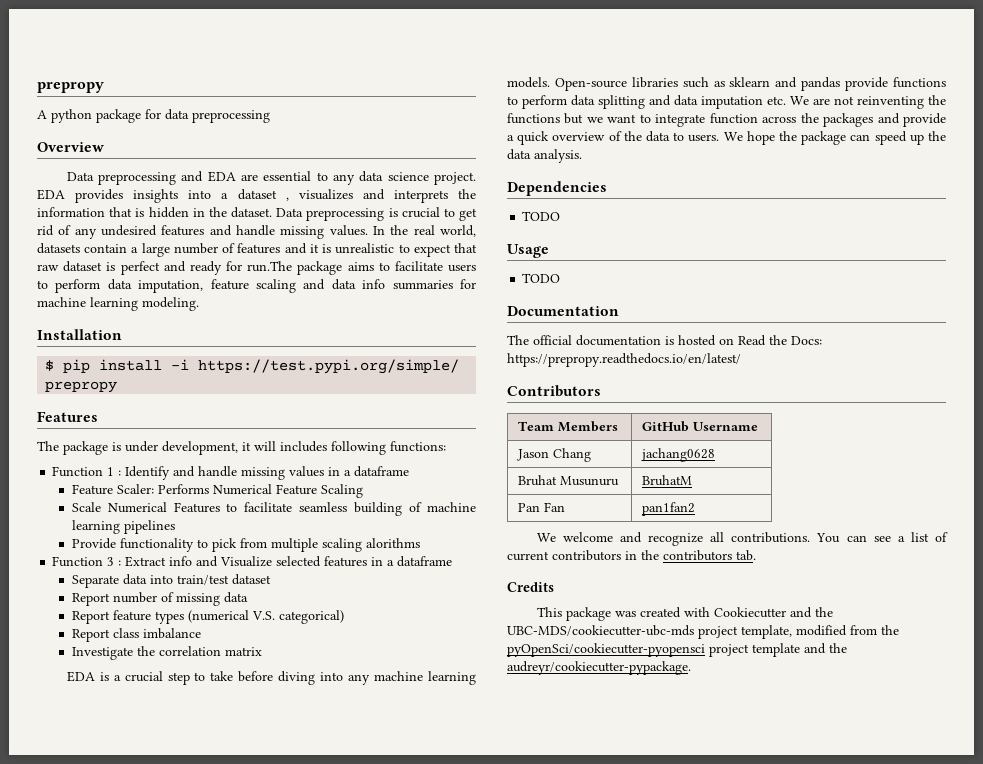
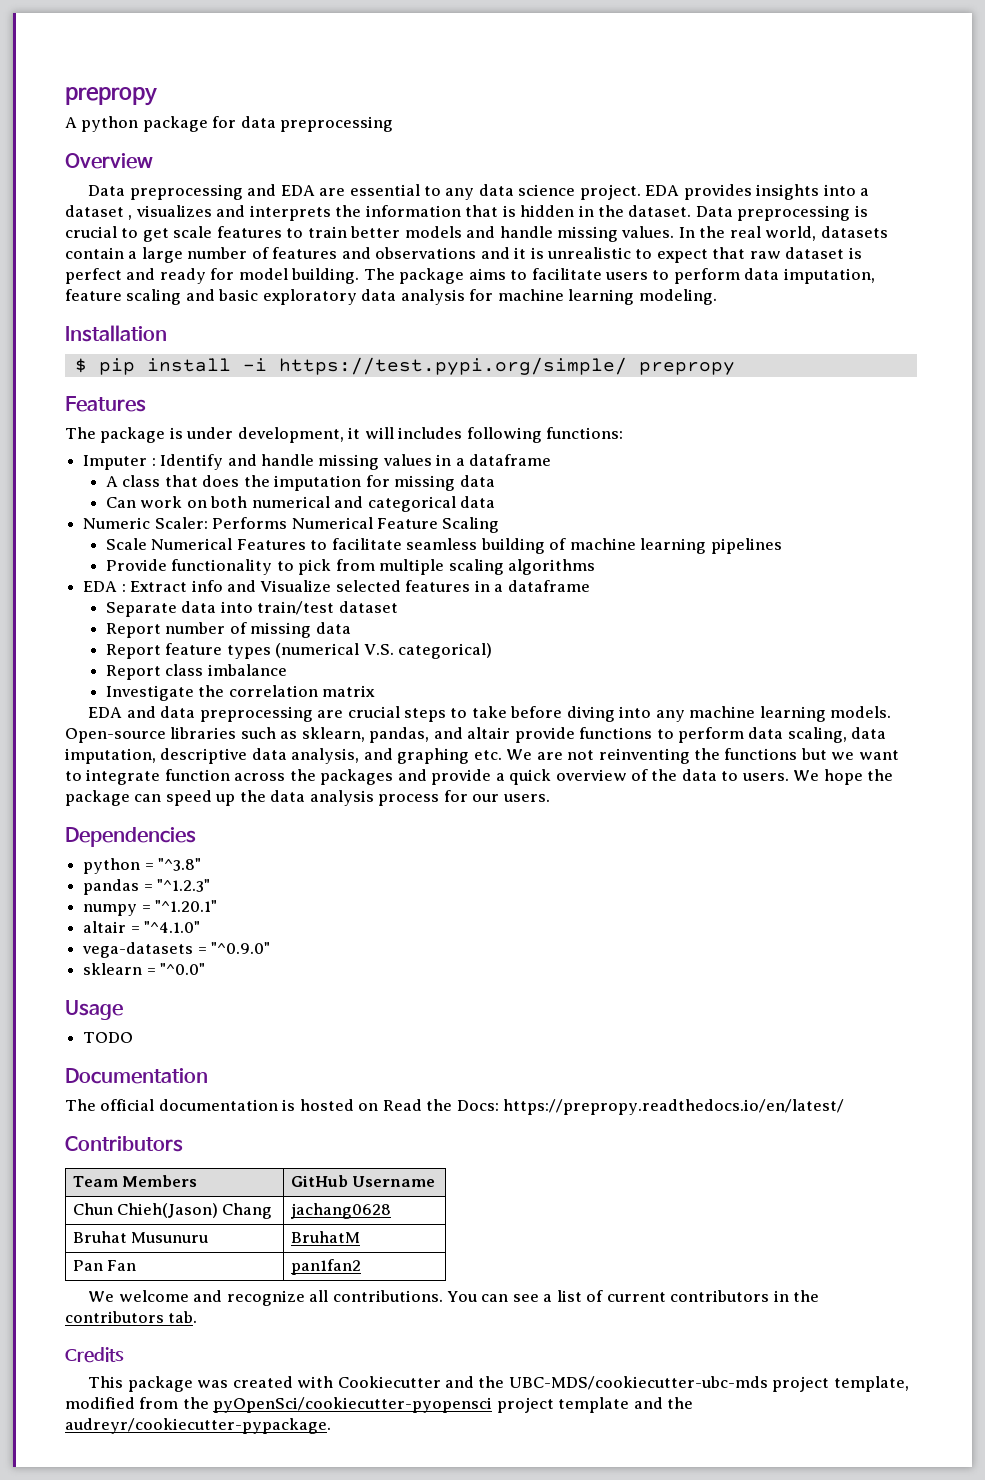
- Data preprocessing is crucial to get rid of any undesired features and handle missing values.
+ Data preprocessing is crucial to get scale features to train better models and handle missing values.
- In the real world, datasets contain a large number of features and it is unrealistic to expect that raw dataset is perfect and ready for run.The package aims to facilitate users to perform data imputation, feature scaling and data info summaries for machine learning modeling.
+ In the real world, datasets contain a large number of features and observations and it is unrealistic to expect that raw dataset is perfect and ready for model building. The package aims to facilitate users to perform data imputation, feature scaling and basic exploratory data analysis for machine learning modeling.
- Function 1 : Identify and handle missing values in a dataframe
+ Imputer : Identify and handle missing values in a dataframe
- Feature Scaler: Performs Numerical Feature Scaling
+ A class that does the imputation for missing data
+ Can work on both numerical and categorical data
+ Numeric Scaler: Performs Numerical Feature Scaling
- Provide functionality to pick from multiple scaling alorithms
- Function 3 : Extract info and Visualize selected features in a dataframe
+ Provide functionality to pick from multiple scaling algorithms
+ EDA : Extract info and Visualize selected features in a dataframe
- EDA is a crucial step to take before diving into any machine learning models.
+ EDA and data preprocessing are crucial steps to take before diving into any machine learning models.
- Open-source libraries such as sklearn and pandas provide functions to perform data splitting and data imputation etc. We are not reinventing the functions but we want to integrate function across the packages and provide a quick overview of the data to users.
+ Open-source libraries such as sklearn, pandas, and altair provide functions to perform data scaling, data imputation, descriptive data analysis, and graphing etc. We are not reinventing the functions but we want to integrate function across the packages and provide a quick overview of the data to users.
- We hope the package can speed up the data analysis.
+ We hope the package can speed up the data analysis process for our users.
  Dependencies
- TODO
+ python = "^3.8"
+ pandas = "^1.2.3"
+ numpy = "^1.20.1"
+ altair = "^4.1.0"
+ vega-datasets = "^0.9.0"
+ sklearn = "^0.0"
- Jason Chang | jachang0628
+ Chun Chieh(Jason) Chang | jachang0628

